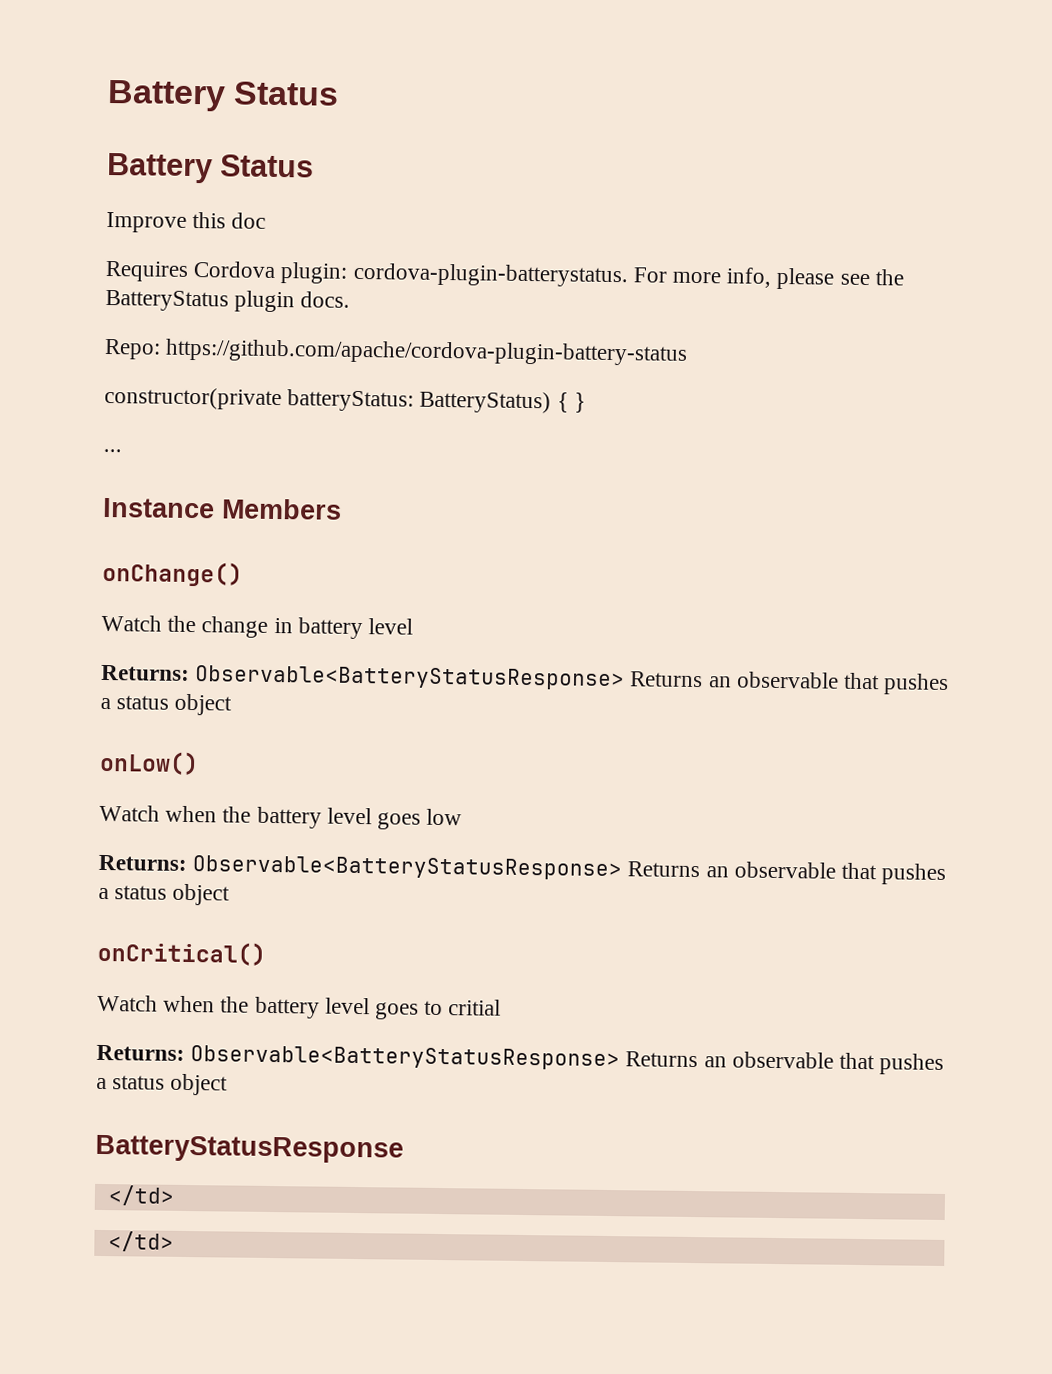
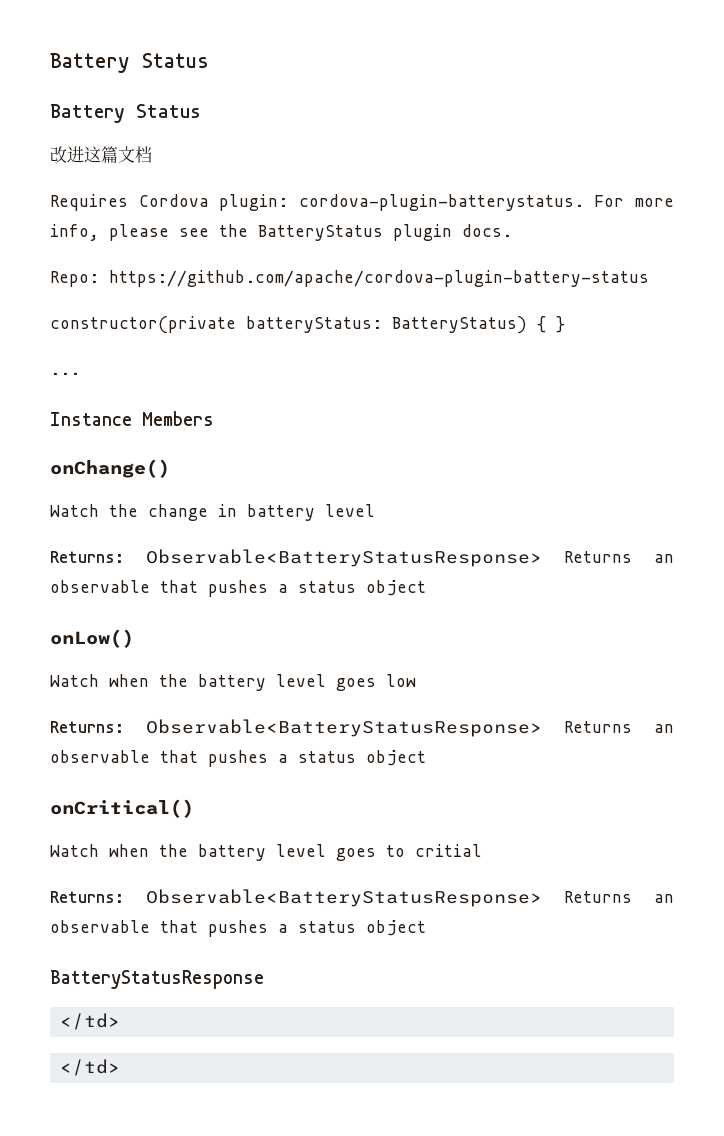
- Improve this doc
+ 改进这篇文档

